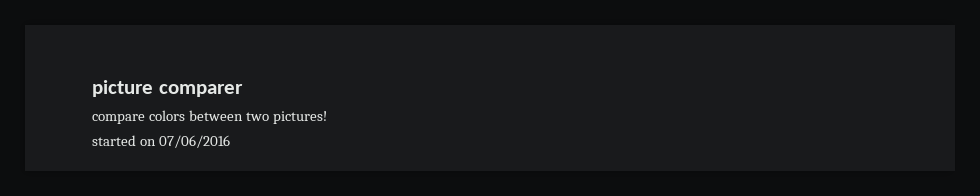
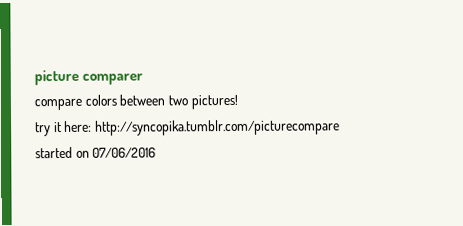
+ try it here: http://syncopika.tumblr.com/picturecompare

